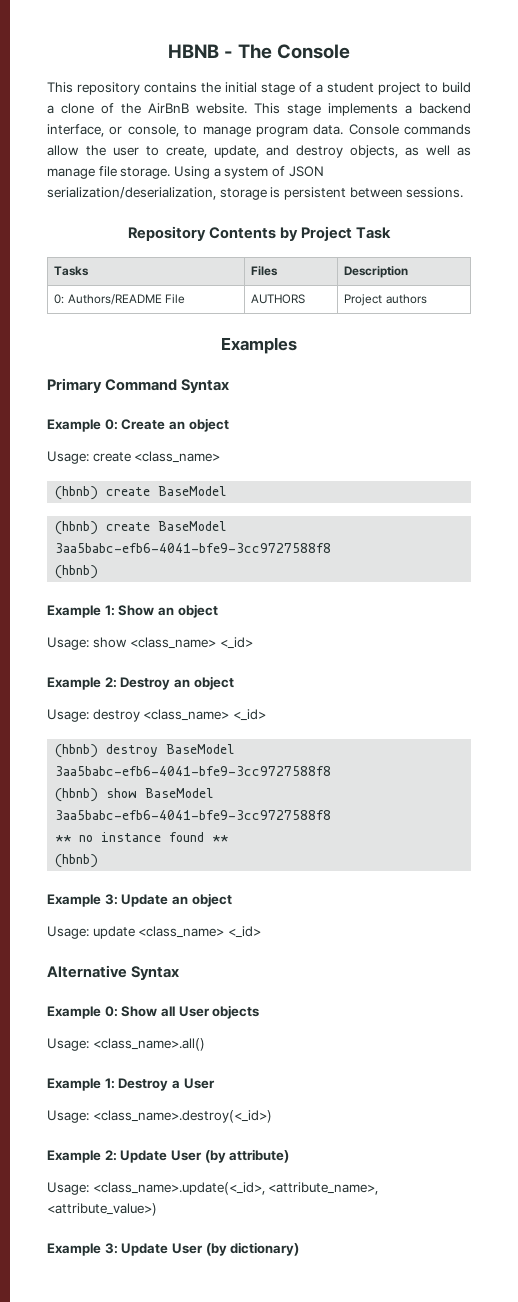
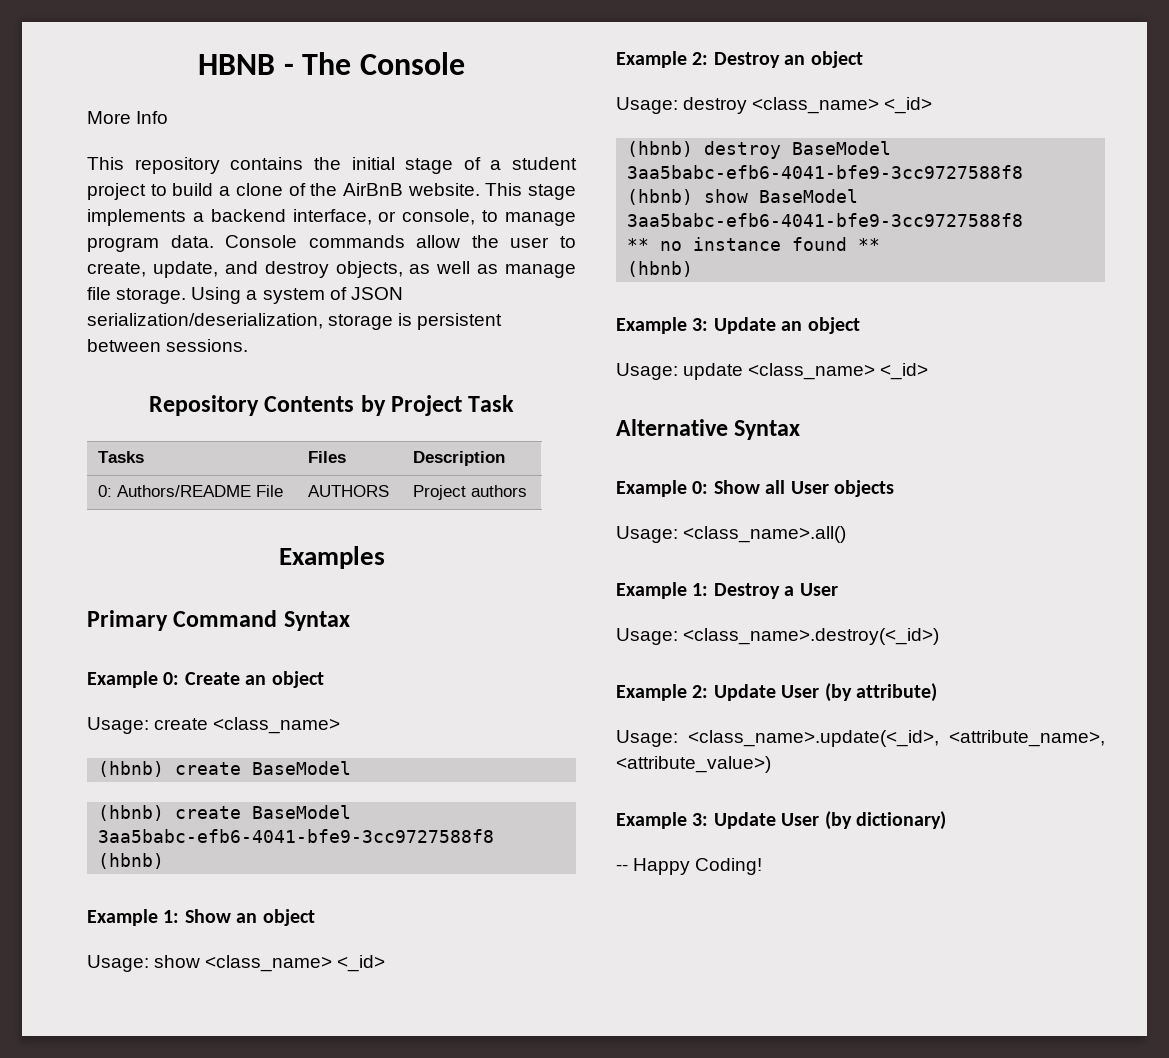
+ More Info
+ -- Happy Coding!

